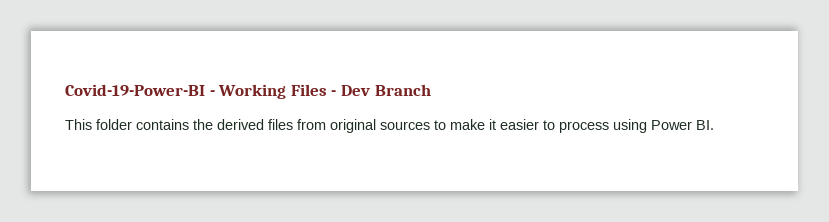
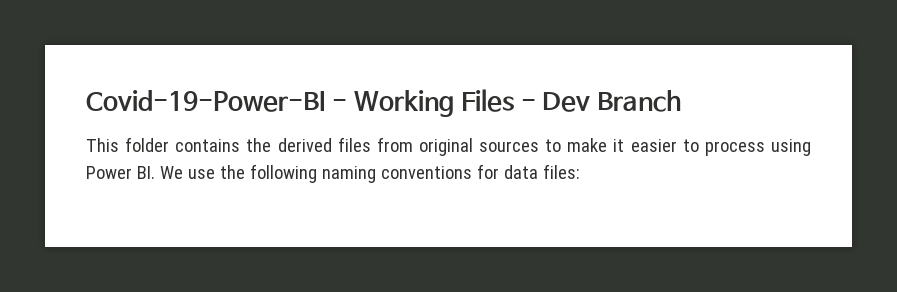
- This folder contains the derived files from original sources to make it easier to process using Power BI.
+ This folder contains the derived files from original sources to make it easier to process using Power BI. We use the following naming conventions for data files:

